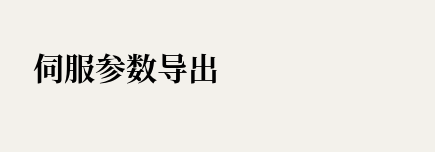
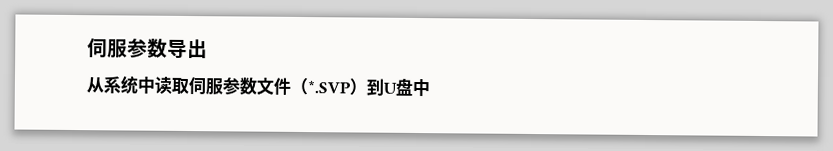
+ 从系统中读取伺服参数文件（*.SVP）到U盘中

